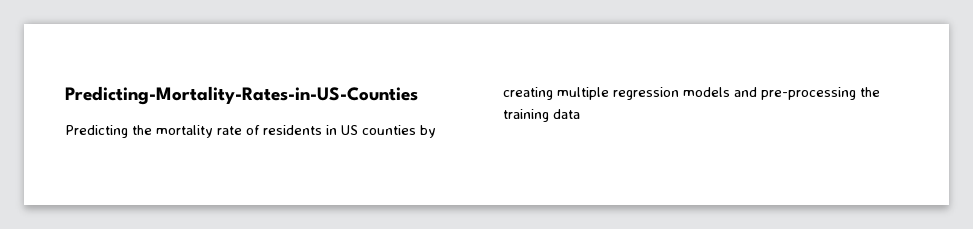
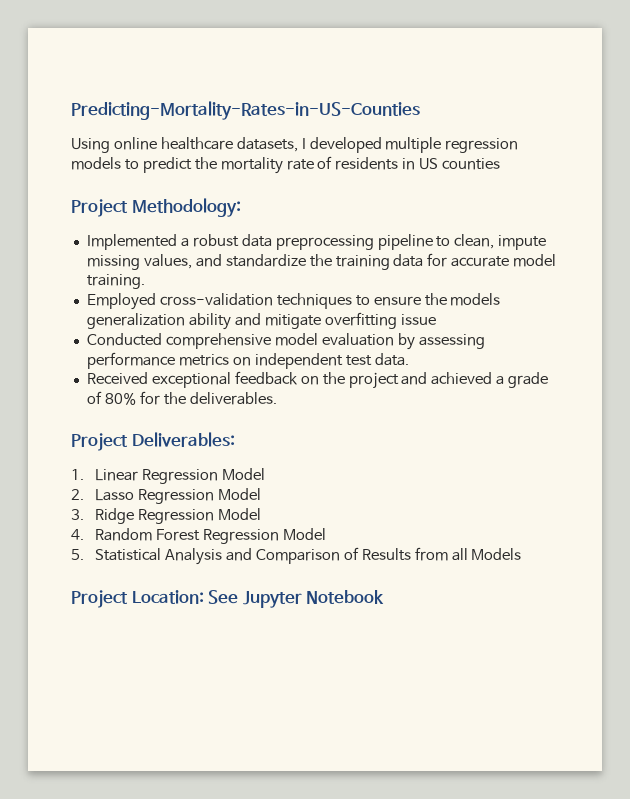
- Predicting the mortality rate of residents in US counties by creating multiple regression models and pre-processing the training data
+ Using online healthcare datasets, I developed multiple regression models to predict the mortality rate of residents in US counties
+ Project Methodology:
+ Implemented a robust data preprocessing pipeline to clean, impute missing values, and standardize the training data for accurate model training.
+ Employed cross-validation techniques to ensure the models generalization ability and mitigate overfitting issue
+ Conducted comprehensive model evaluation by assessing performance metrics on independent test data.
+ Received exceptional feedback on the project and achieved a grade of 80% for the deliverables.
+ Project Deliverables:
+ 1. Linear Regression Model
+ 2. Lasso Regression Model
+ 3. Ridge Regression Model
+ 4. Random Forest Regression Model
+ 5. Statistical Analysis and Comparison of Results from all Models
+ Project Location: See Jupyter Notebook

